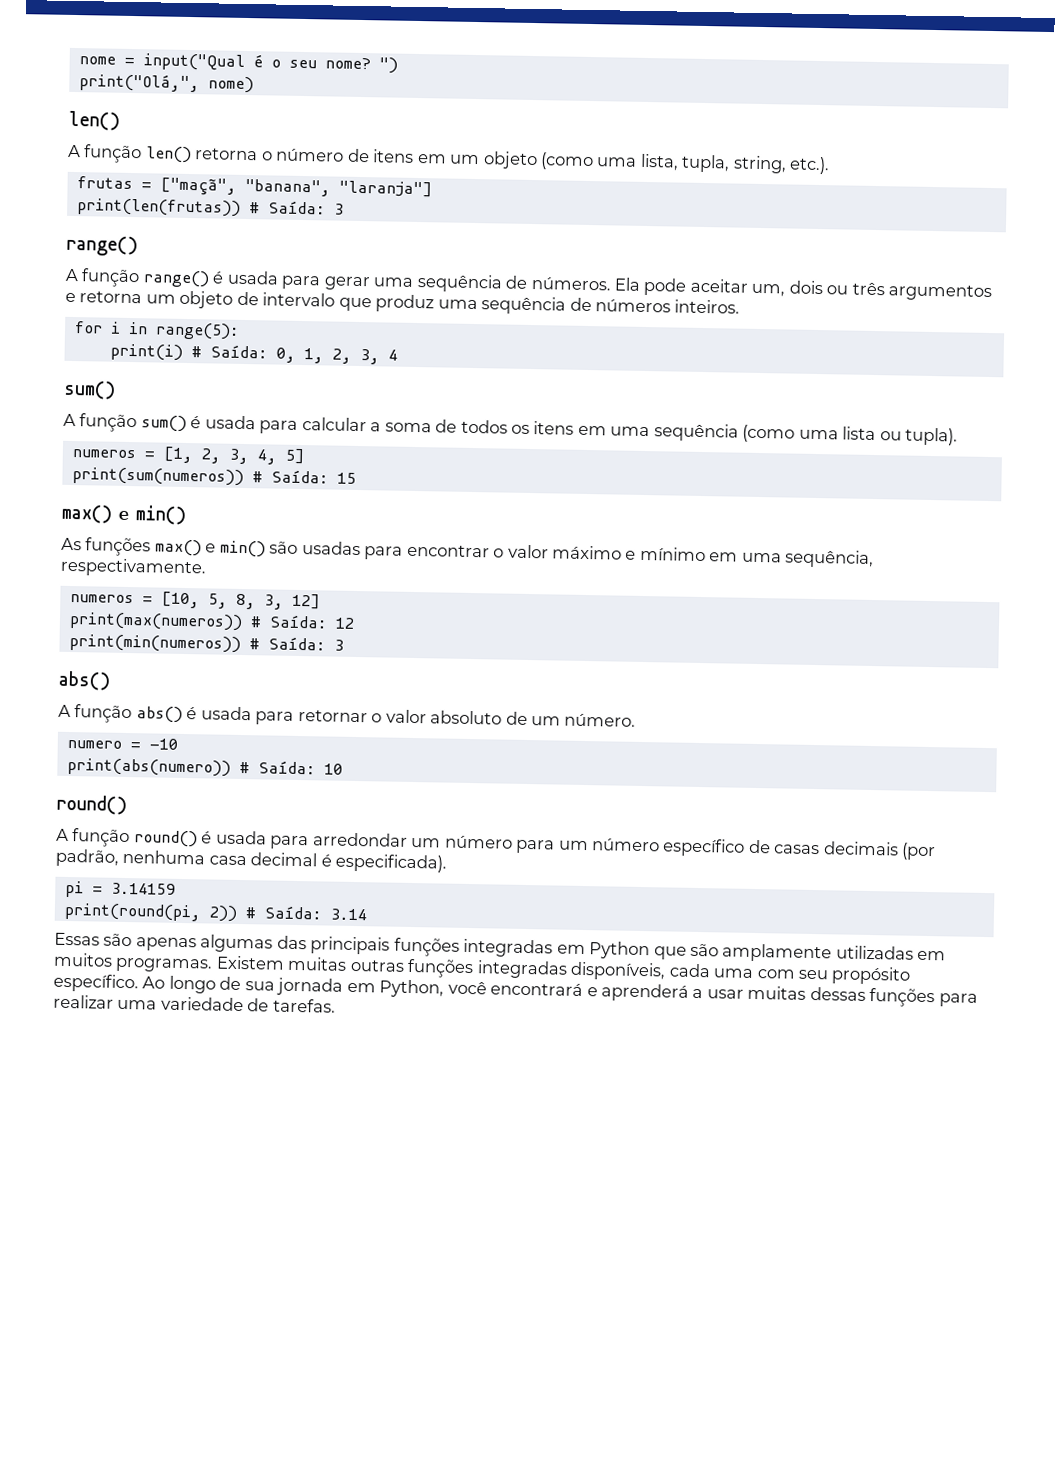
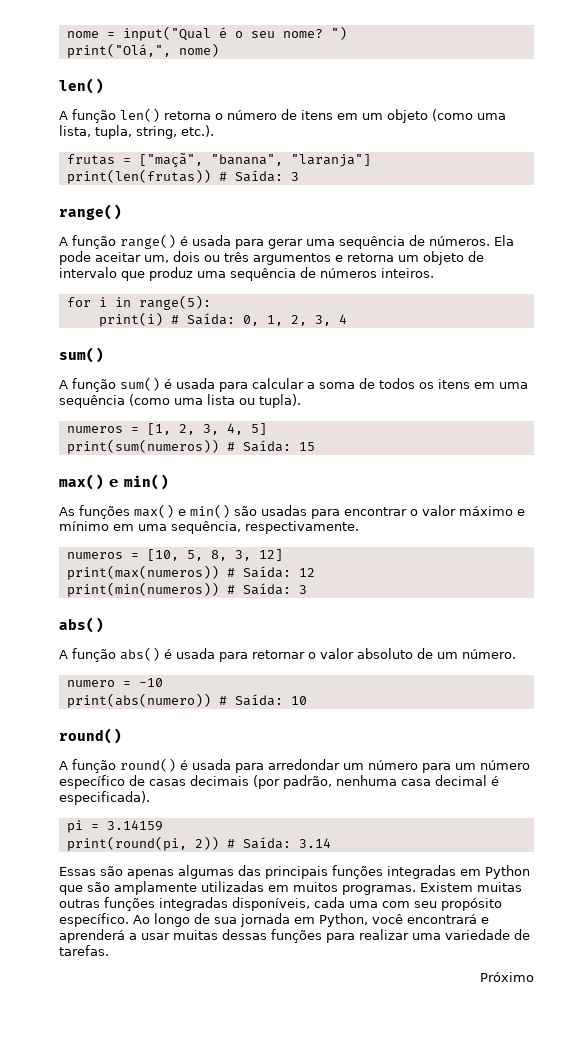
+ Próximo

